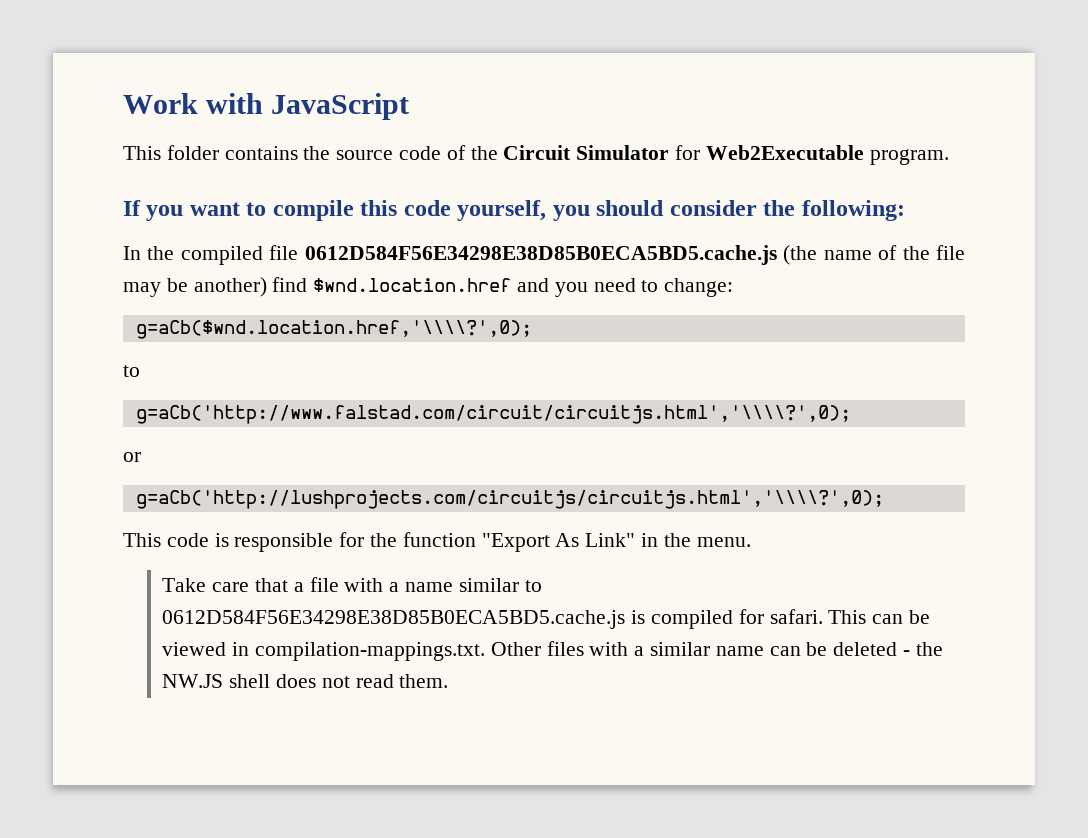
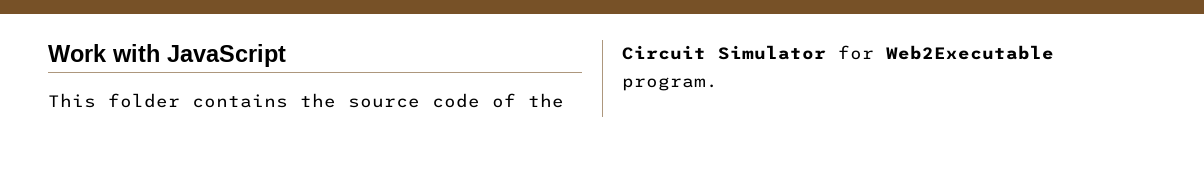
- If you want to compile this code yourself, you should consider the following:
- In the compiled file 0612D584F56E34298E38D85B0ECA5BD5.cache.js (the name of the file may be another) find $wnd.location.href and you need to change:
- g=aCb($wnd.location.href,'\\\\?',0);
- to
- g=aCb('http://www.falstad.com/circuit/circuitjs.html','\\\\?',0);
- or
- g=aCb('http://lushprojects.com/circuitjs/circuitjs.html','\\\\?',0);
- This code is responsible for the function "Export As Link" in the menu.
- Take care that a file with a name similar to 0612D584F56E34298E38D85B0ECA5BD5.cache.js is compiled for safari. This can be viewed in compilation-mappings.txt. Other files with a similar name can be deleted - the NW.JS shell does not read them.

